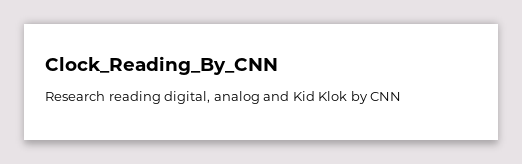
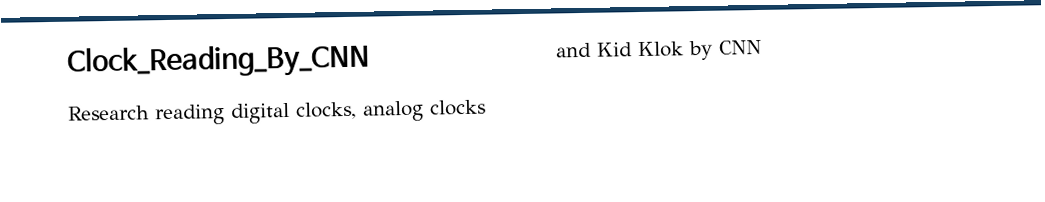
- Research reading digital, analog and Kid Klok by CNN
+ Research reading digital clocks, analog clocks and Kid Klok by CNN

